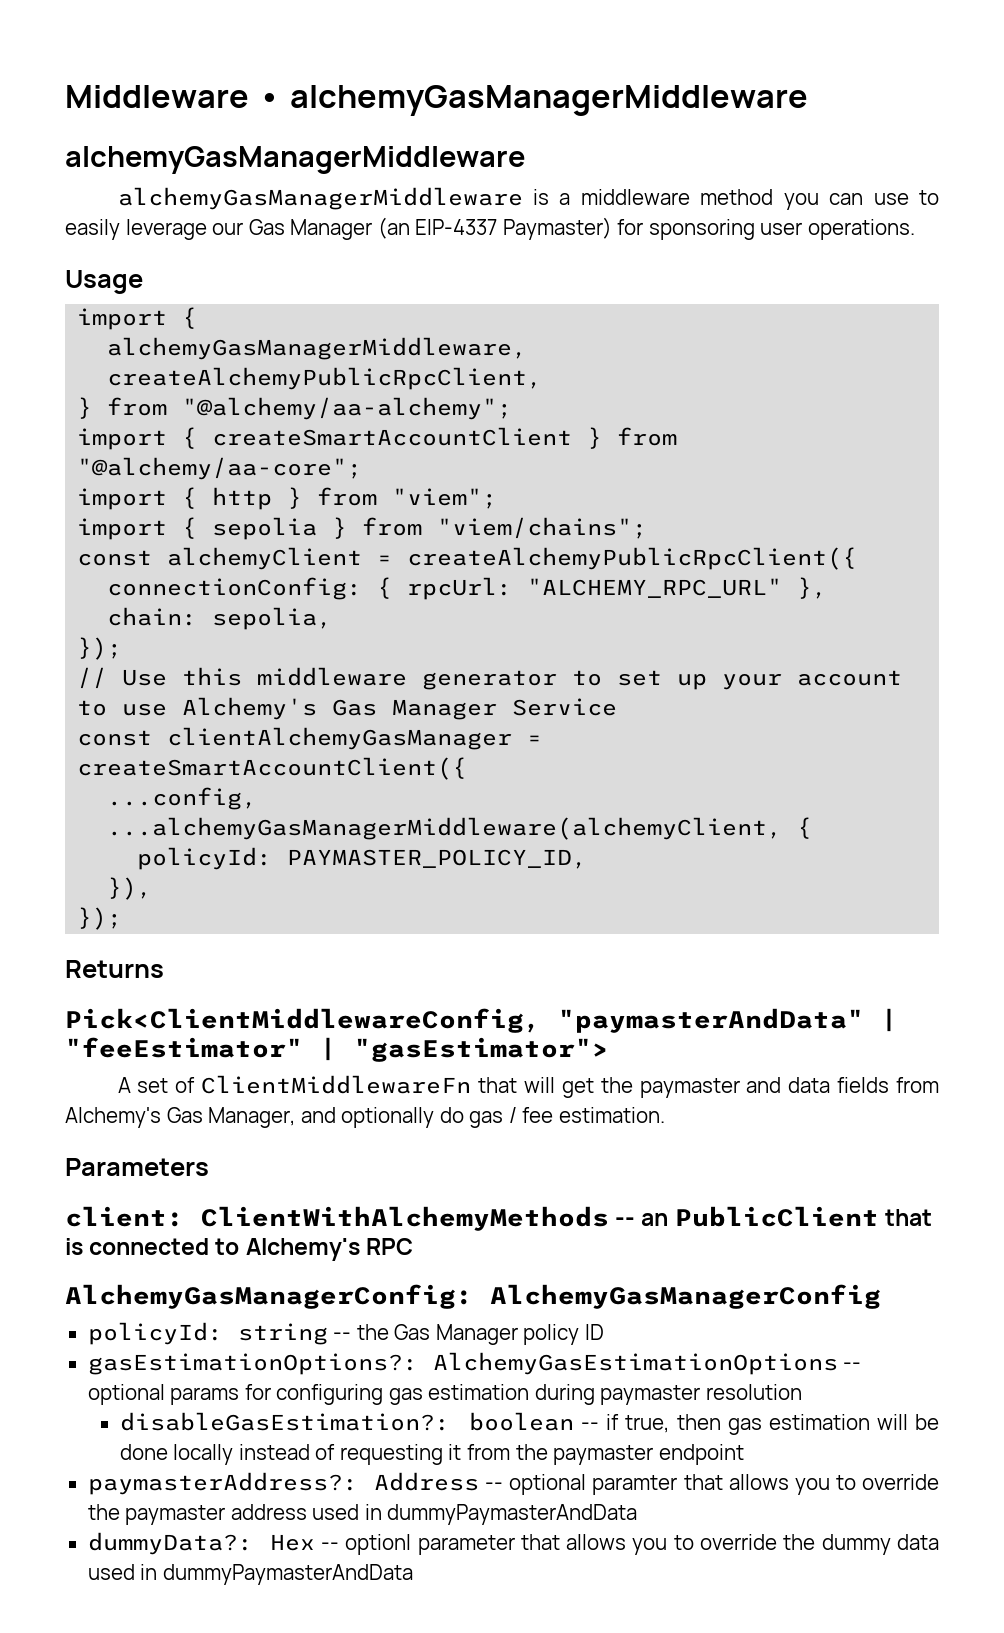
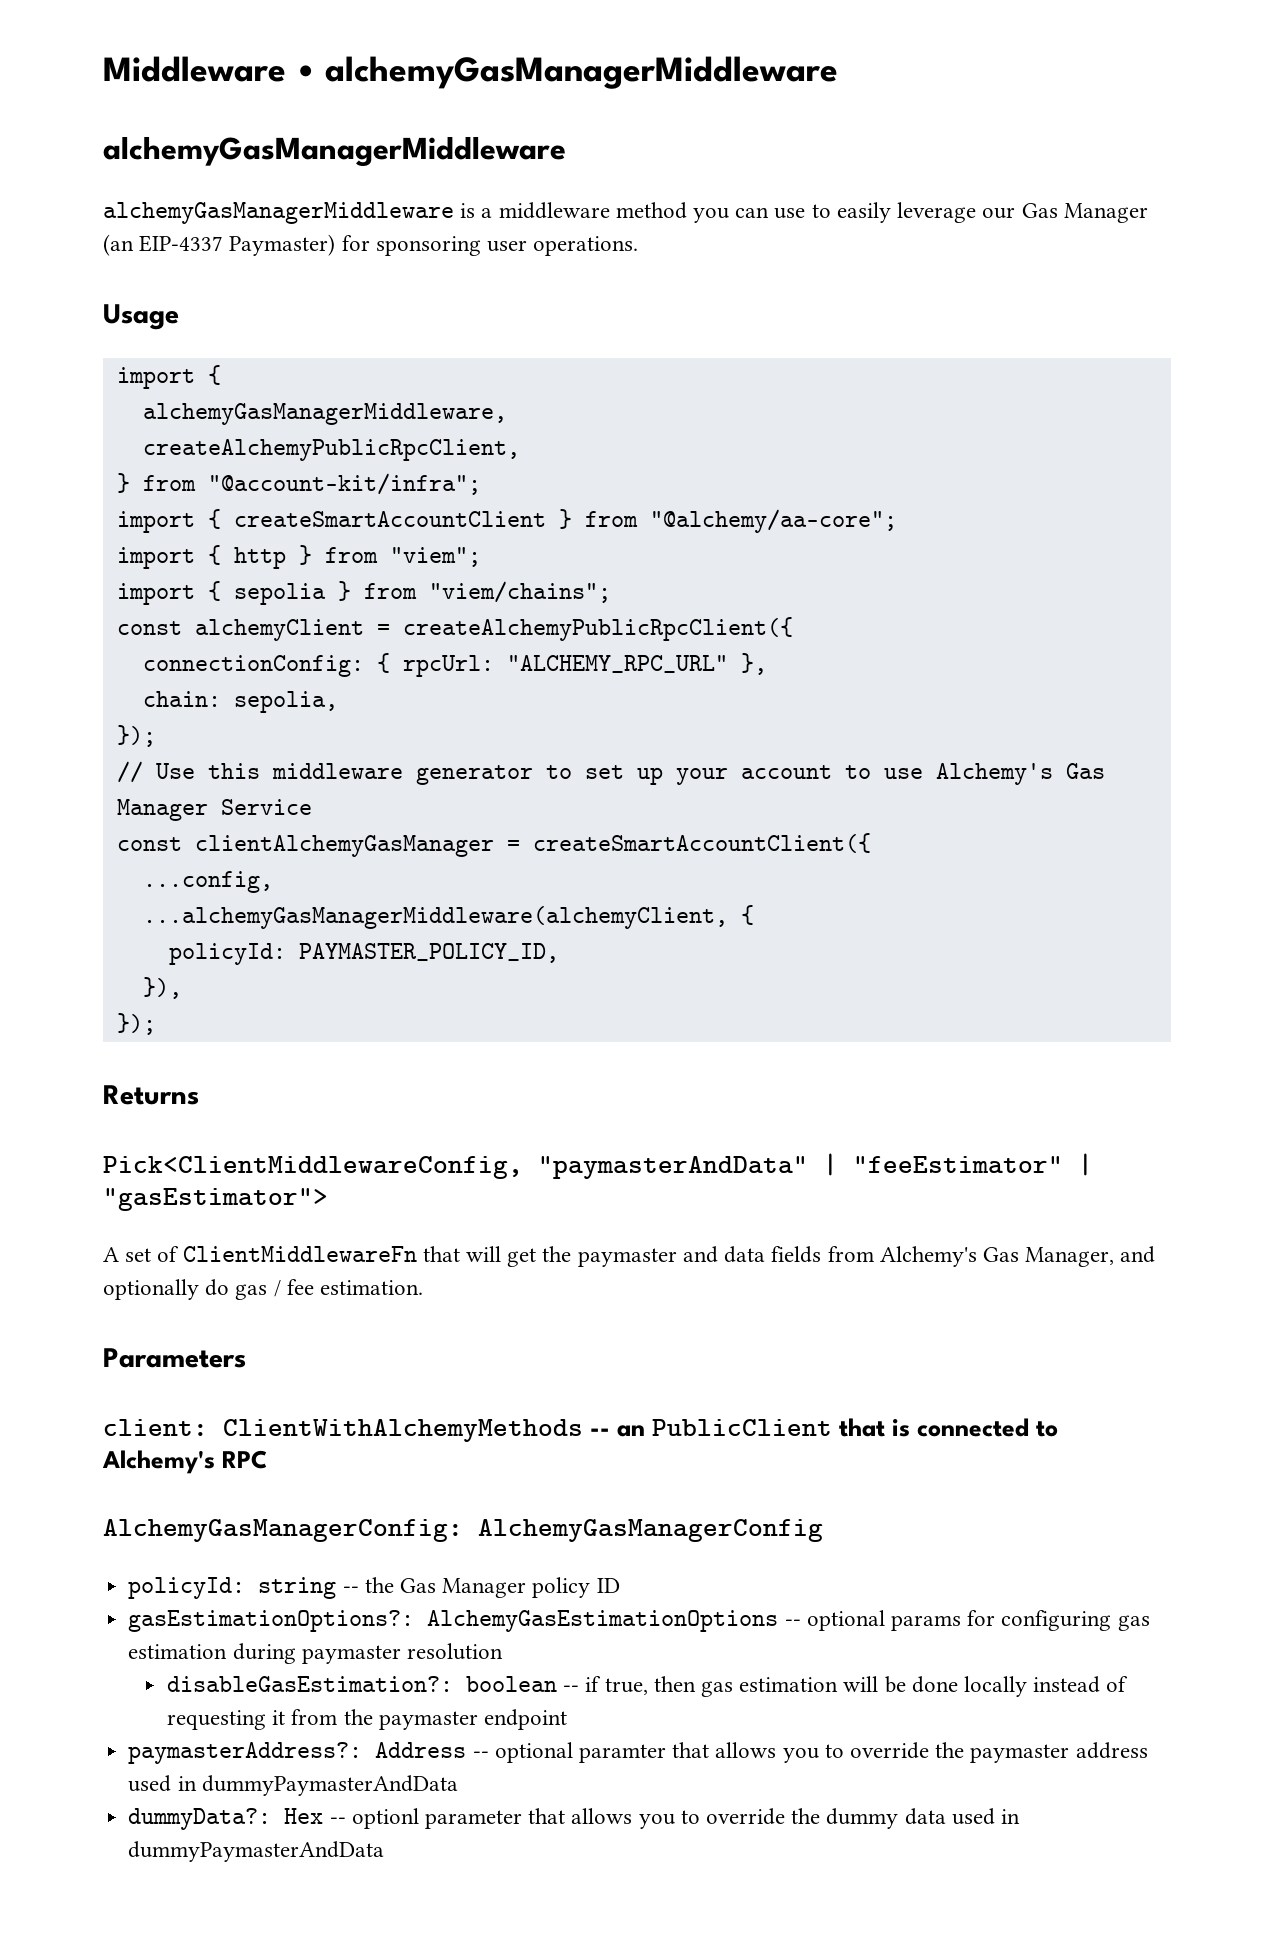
- } from "@alchemy/aa-alchemy";
+ } from "@account-kit/infra";

